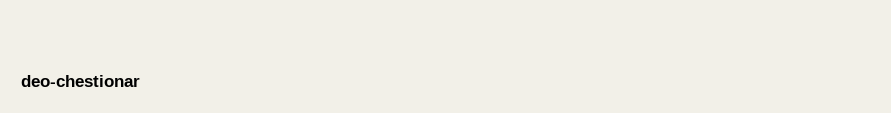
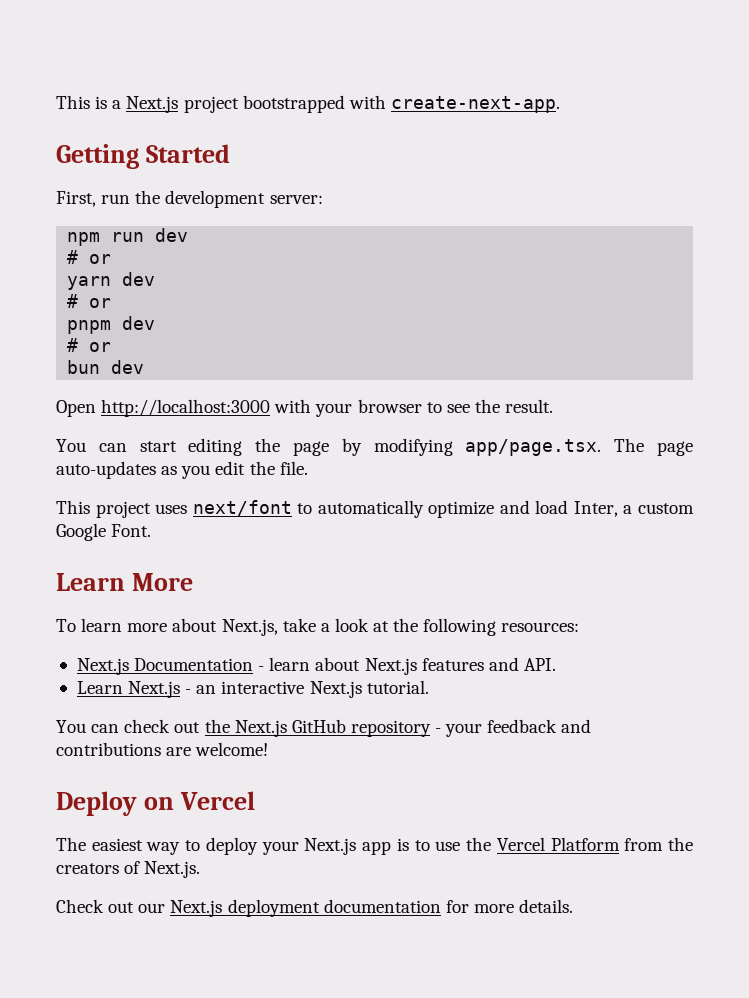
- deo-chestionar
+ This is a Next.js project bootstrapped with create-next-app.
+ Getting Started
+ First, run the development server:
+ npm run dev
+ # or
+ yarn dev
+ # or
+ pnpm dev
+ # or
+ bun dev
+ Open http://localhost:3000 with your browser to see the result.
+ You can start editing the page by modifying app/page.tsx. The page auto-updates as you edit the file.
+ This project uses next/font to automatically optimize and load Inter, a custom Google Font.
+ Learn More
+ To learn more about Next.js, take a look at the following resources:
+ Next.js Documentation - learn about Next.js features and API.
+ Learn Next.js - an interactive Next.js tutorial.
+ You can check out the Next.js GitHub repository - your feedback and contributions are welcome!
+ Deploy on Vercel
+ The easiest way to deploy your Next.js app is to use the Vercel Platform from the creators of Next.js.
+ Check out our Next.js deployment documentation for more details.

